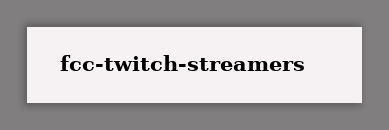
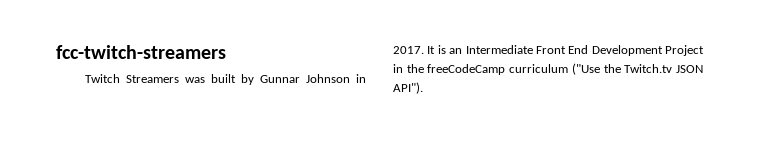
+ Twitch Streamers was built by Gunnar Johnson in 2017. It is an Intermediate Front End Development Project in the freeCodeCamp curriculum ("Use the Twitch.tv JSON API").

